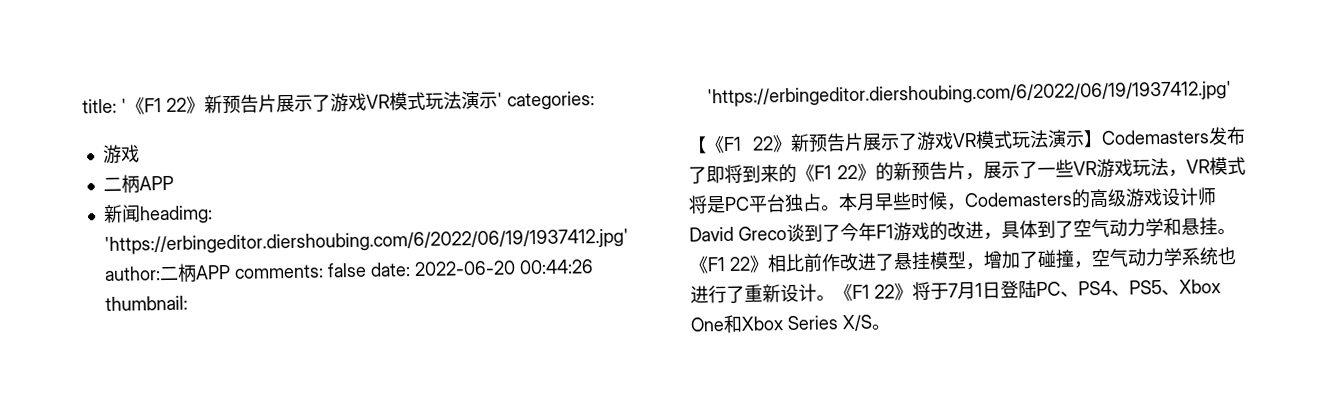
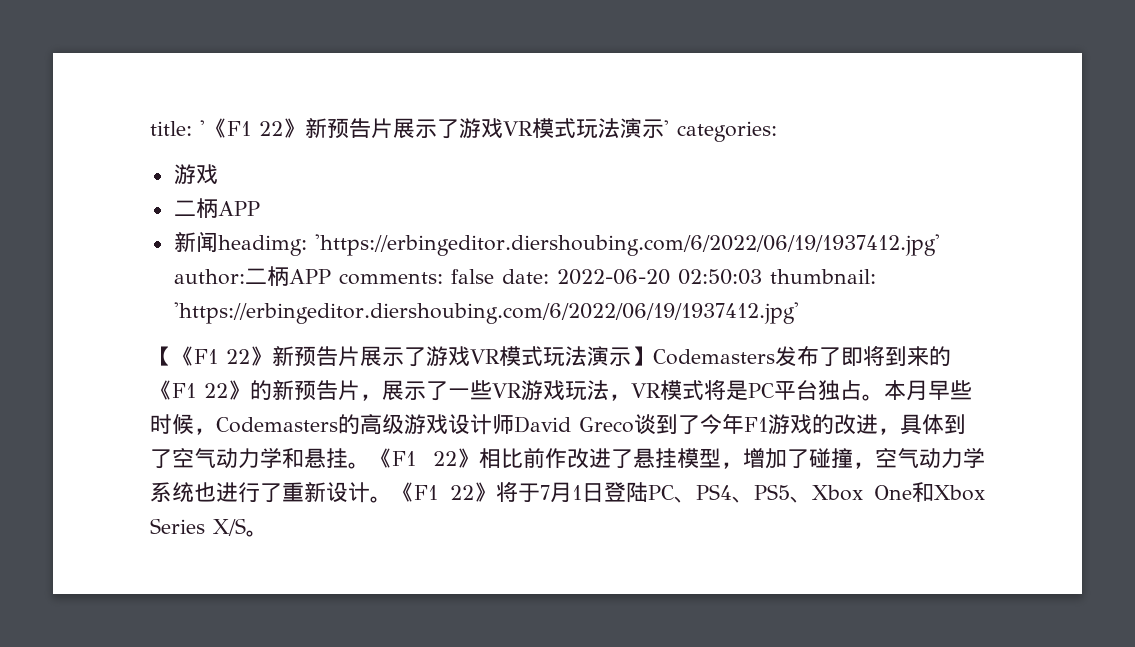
- 新闻headimg: 'https://erbingeditor.diershoubing.com/6/2022/06/19/1937412.jpg' author:二柄APP comments: false date: 2022-06-20 00:44:26 thumbnail: 'https://erbingeditor.diershoubing.com/6/2022/06/19/1937412.jpg'
+ 新闻headimg: 'https://erbingeditor.diershoubing.com/6/2022/06/19/1937412.jpg' author:二柄APP comments: false date: 2022-06-20 02:50:03 thumbnail: 'https://erbingeditor.diershoubing.com/6/2022/06/19/1937412.jpg'

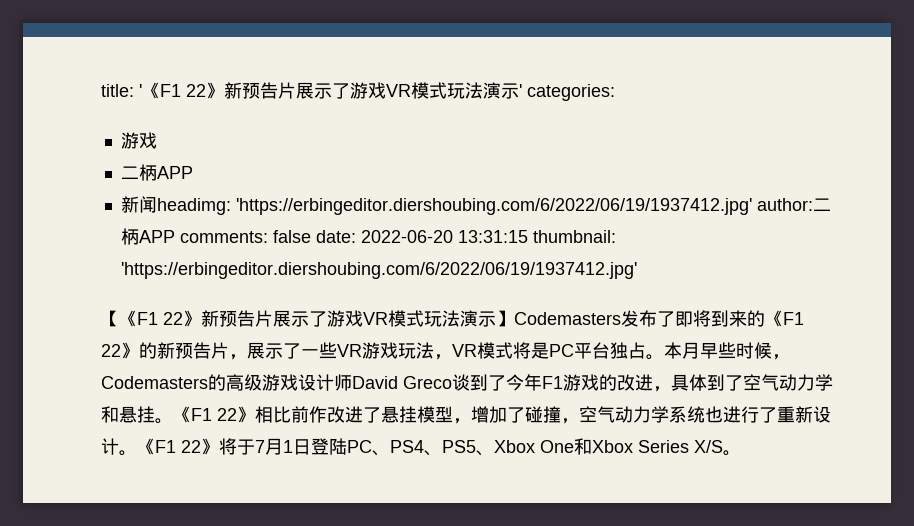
- 新闻headimg: 'https://erbingeditor.diershoubing.com/6/2022/06/19/1937412.jpg' author:二柄APP comments: false date: 2022-06-20 02:50:03 thumbnail: 'https://erbingeditor.diershoubing.com/6/2022/06/19/1937412.jpg'
+ 新闻headimg: 'https://erbingeditor.diershoubing.com/6/2022/06/19/1937412.jpg' author:二柄APP comments: false date: 2022-06-20 13:31:15 thumbnail: 'https://erbingeditor.diershoubing.com/6/2022/06/19/1937412.jpg'

